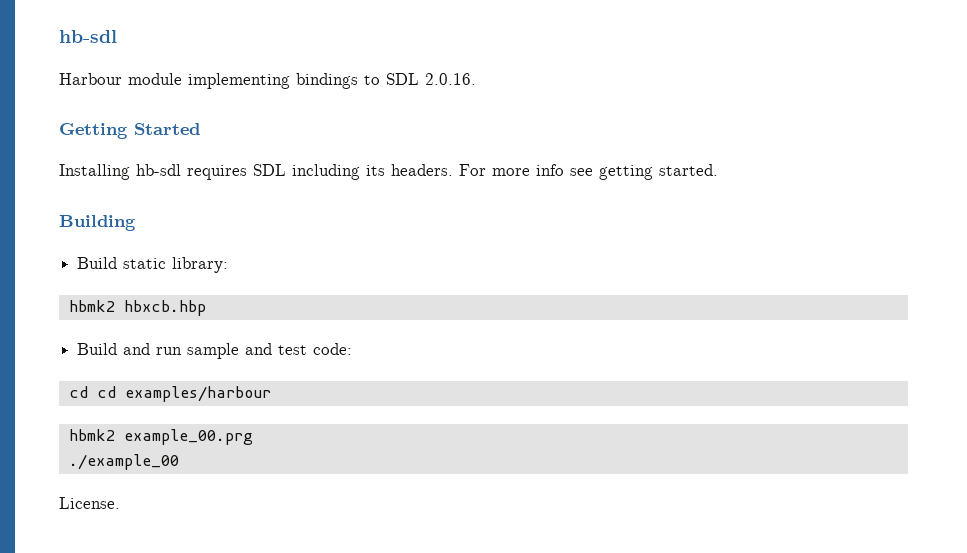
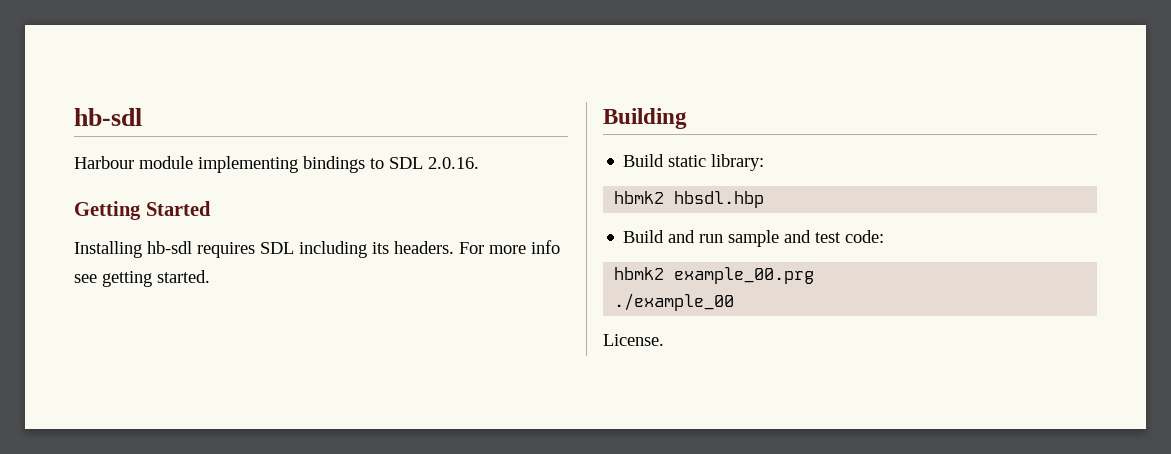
- hbmk2 hbxcb.hbp
+ hbmk2 hbsdl.hbp
- cd cd examples/harbour

